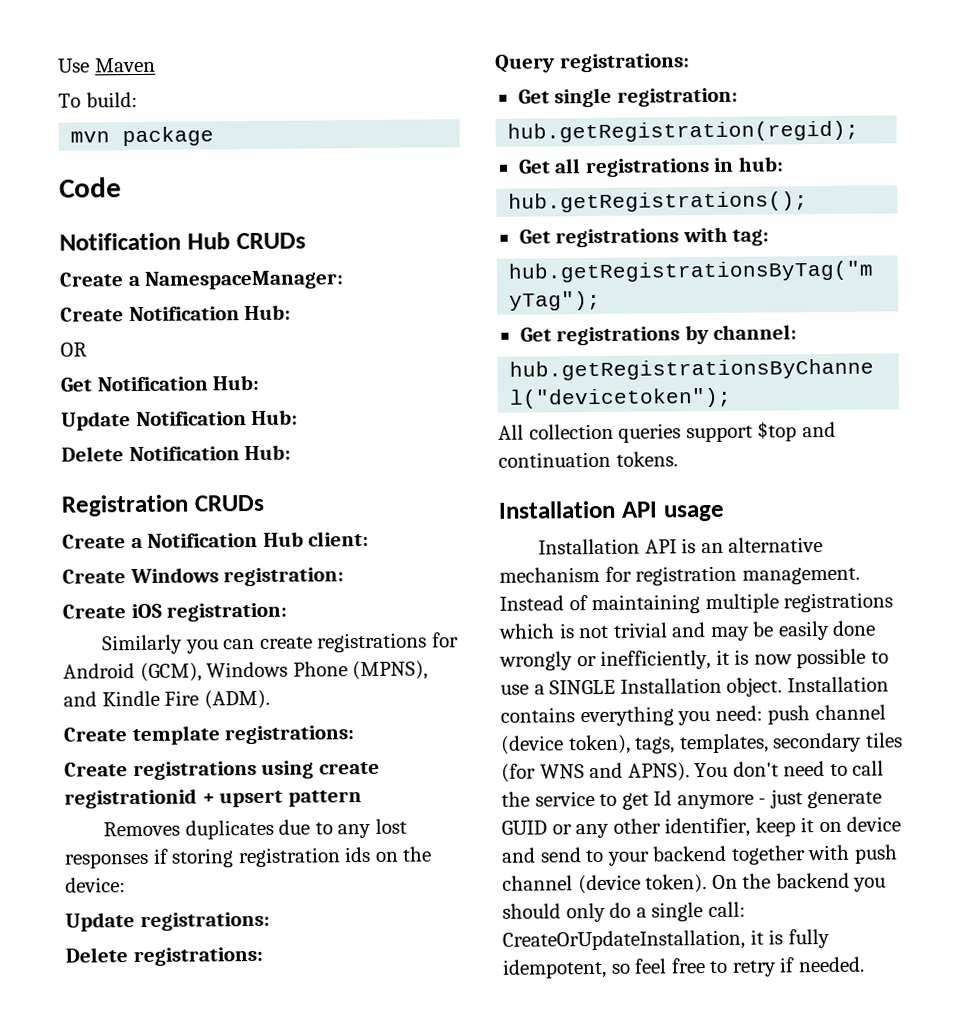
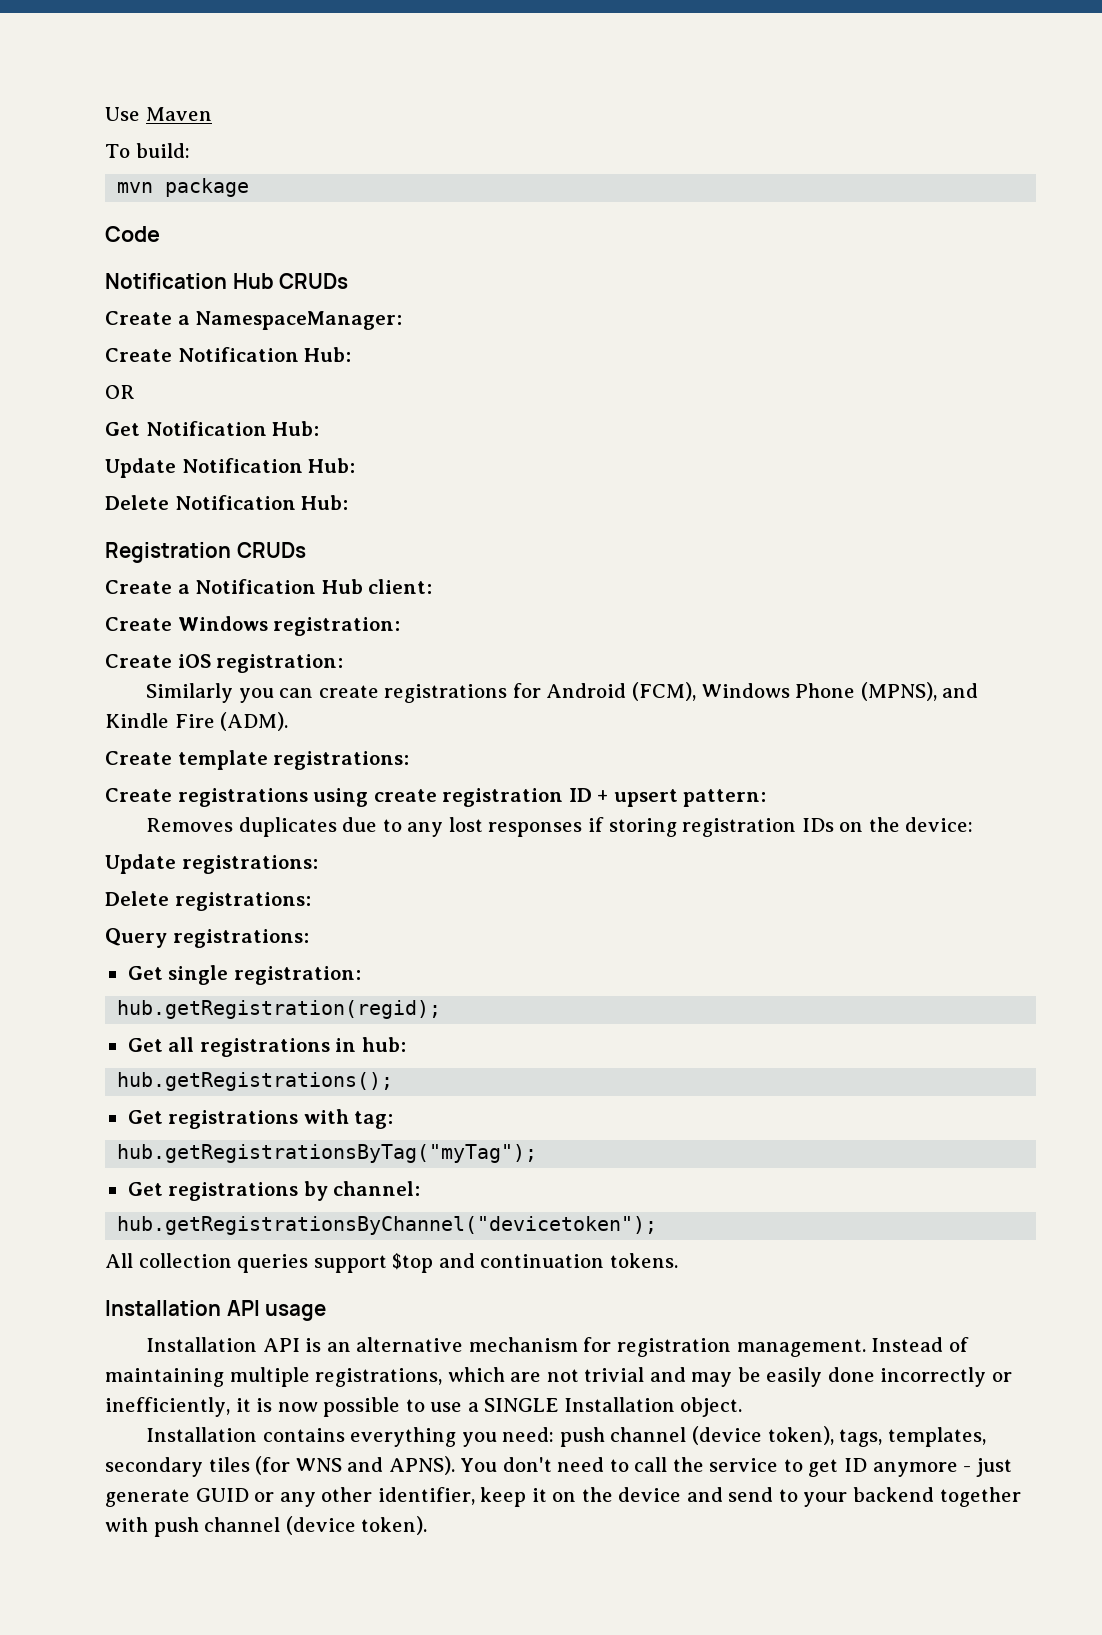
- Similarly you can create registrations for Android (GCM), Windows Phone (MPNS), and Kindle Fire (ADM).
+ Similarly you can create registrations for Android (FCM), Windows Phone (MPNS), and Kindle Fire (ADM).
- Create registrations using create registrationid + upsert pattern
+ Create registrations using create registration ID + upsert pattern:
- Removes duplicates due to any lost responses if storing registration ids on the device:
+ Removes duplicates due to any lost responses if storing registration IDs on the device:
- Instead of maintaining multiple registrations which is not trivial and may be easily done wrongly or inefficiently, it is now possible to use a SINGLE Installation object. Installation contains everything you need: push channel (device token), tags, templates, secondary tiles (for WNS and APNS).
+ Instead of maintaining multiple registrations, which are not trivial and may be easily done incorrectly or inefficiently, it is now possible to use a SINGLE Installation object.
+ Installation contains everything you need: push channel (device token), tags, templates, secondary tiles (for WNS and APNS).
- You don't need to call the service to get Id anymore - just generate GUID or any other identifier, keep it on device and send to your backend together with push channel (device token). On the backend you should only do a single call: CreateOrUpdateInstallation, it is fully idempotent, so feel free to retry if needed.
+ You don't need to call the service to get ID anymore - just generate GUID or any other identifier, keep it on the device and send to your backend together with push channel (device token).

